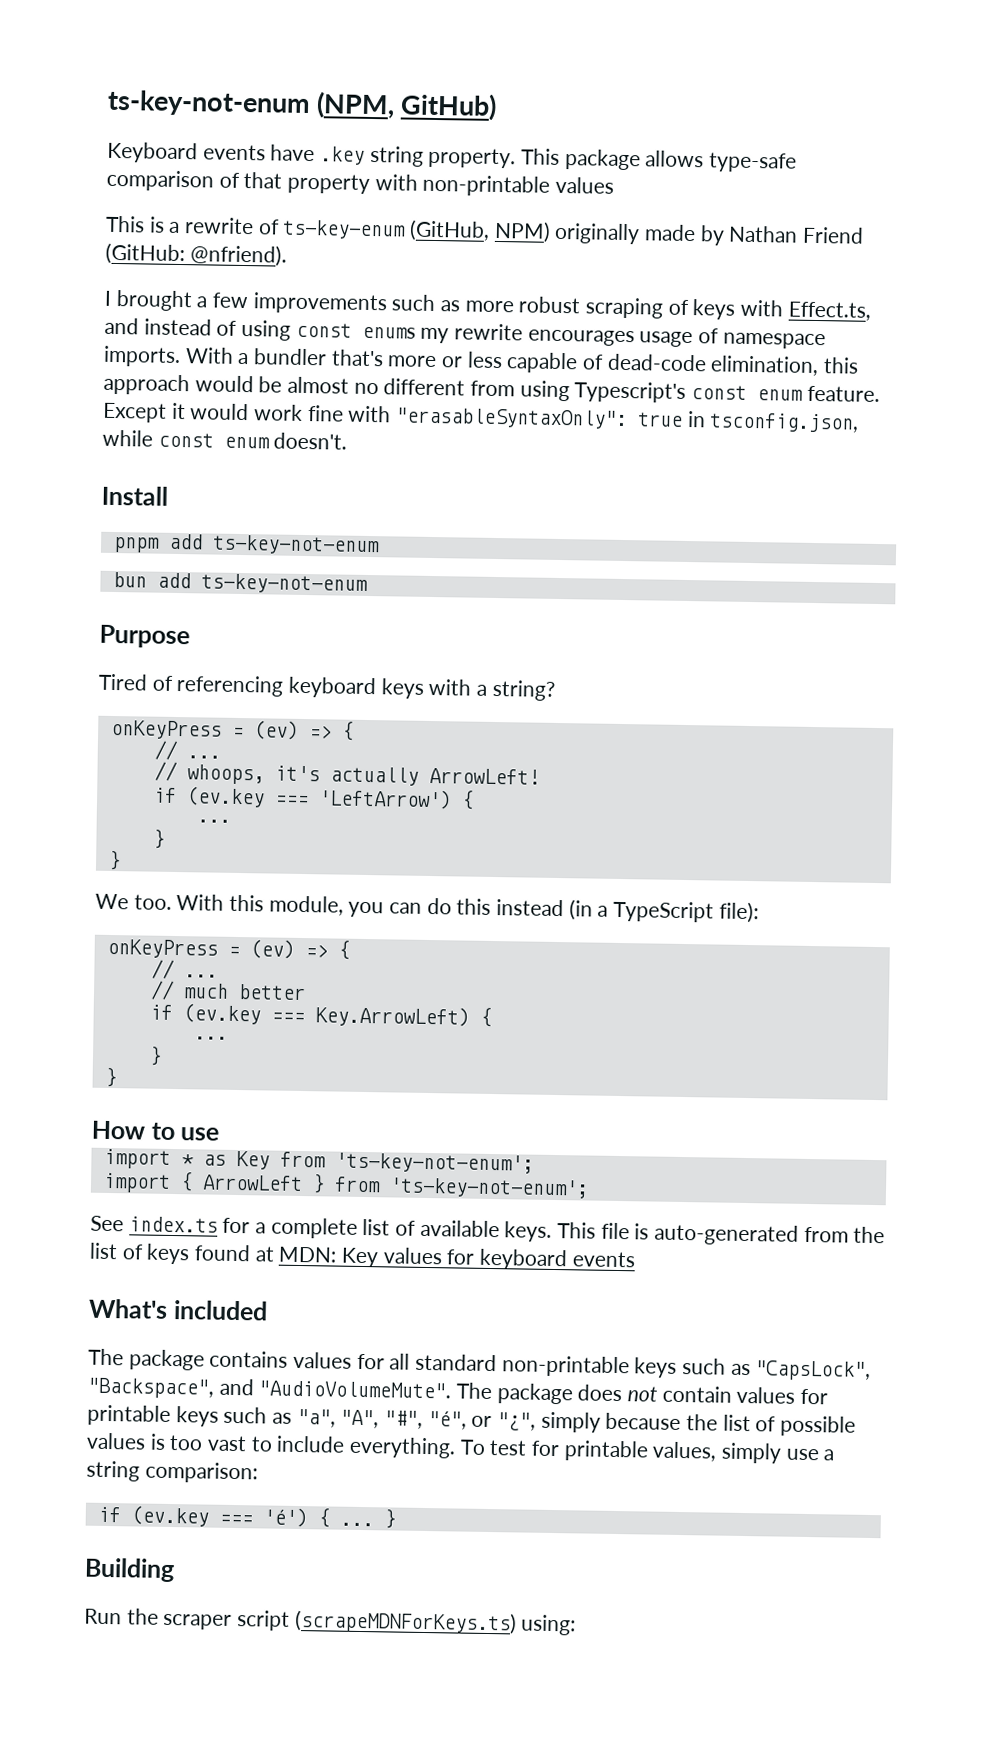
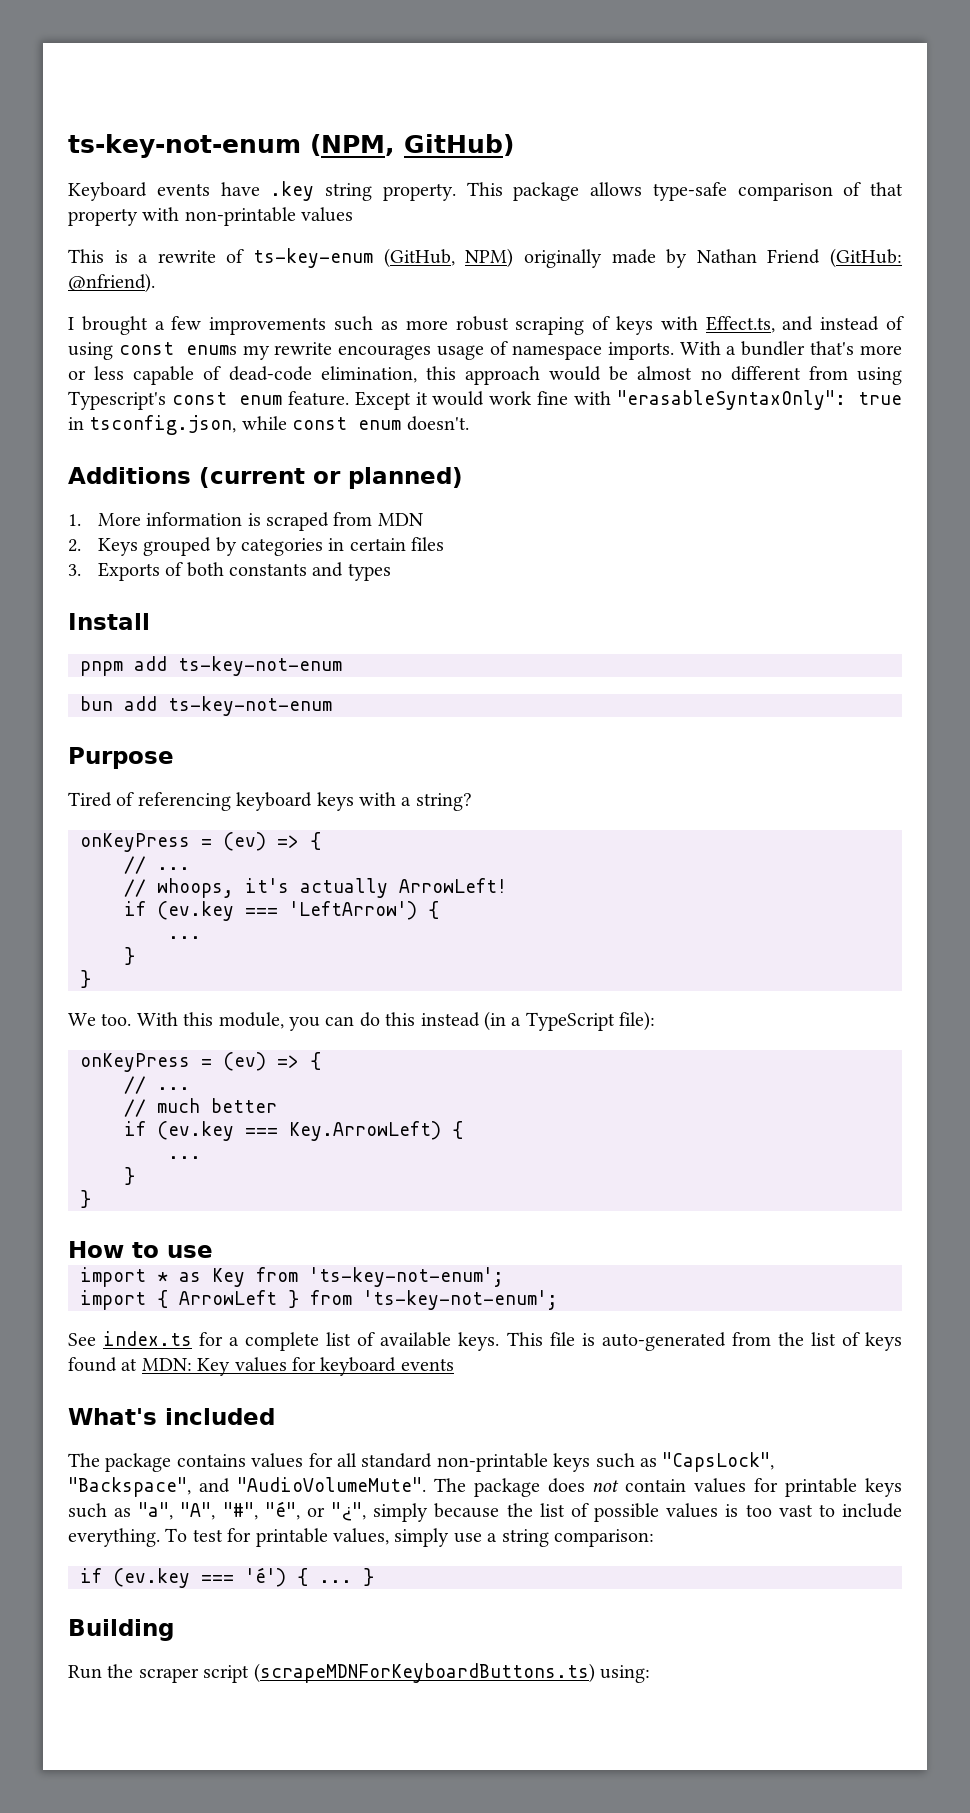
+ Additions (current or planned)
+ 1. More information is scraped from MDN
+ 2. Keys grouped by categories in certain files
+ 3. Exports of both constants and types
- Run the scraper script (scrapeMDNForKeys.ts) using:
+ Run the scraper script (scrapeMDNForKeyboardButtons.ts) using:

